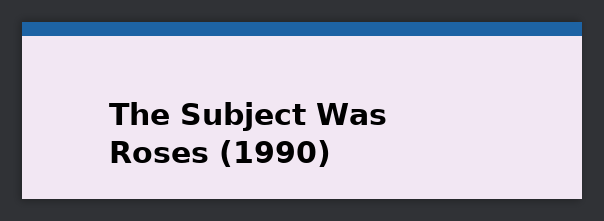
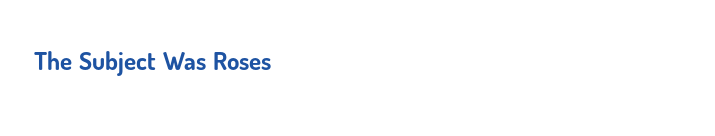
- The Subject Was Roses (1990)
+ The Subject Was Roses

